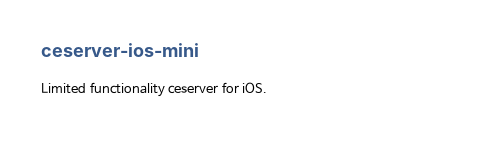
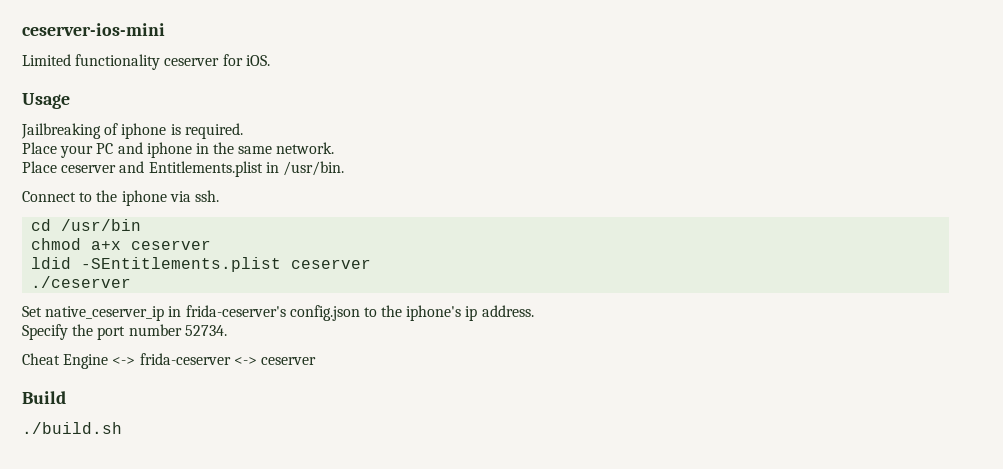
+ Usage
+ Jailbreaking of iphone is required.
+ Place your PC and iphone in the same network.
+ Place ceserver and Entitlements.plist in /usr/bin.
+ Connect to the iphone via ssh.
+ cd /usr/bin
+ chmod a+x ceserver
+ ldid -SEntitlements.plist ceserver
+ ./ceserver
+ Set native_ceserver_ip in frida-ceserver's config.json to the iphone's ip address.
+ Specify the port number 52734.
+ Cheat Engine <-> frida-ceserver <-> ceserver
+ Build
+ ./build.sh

